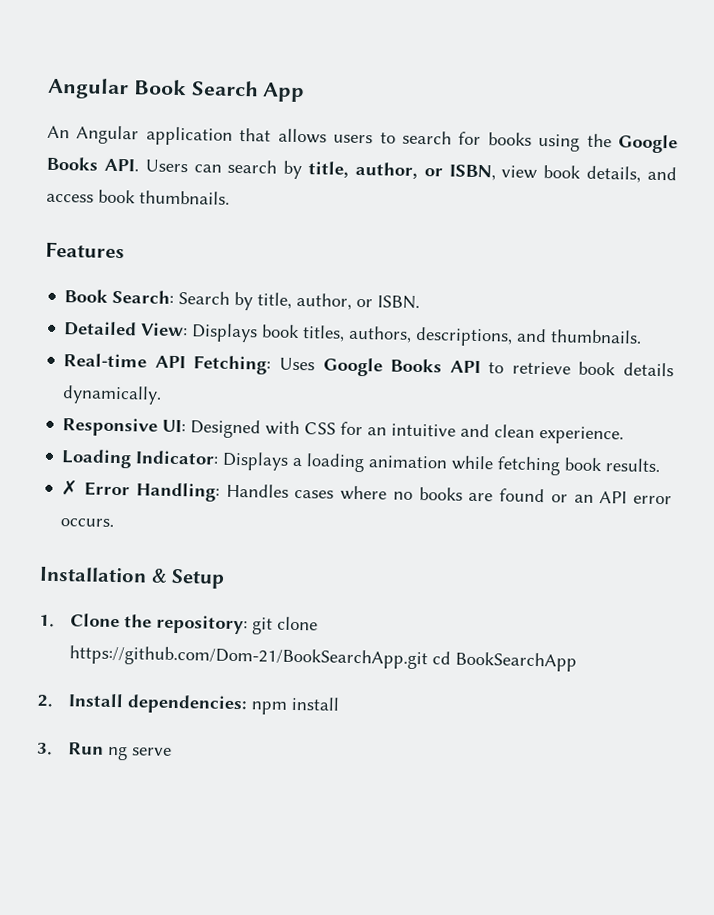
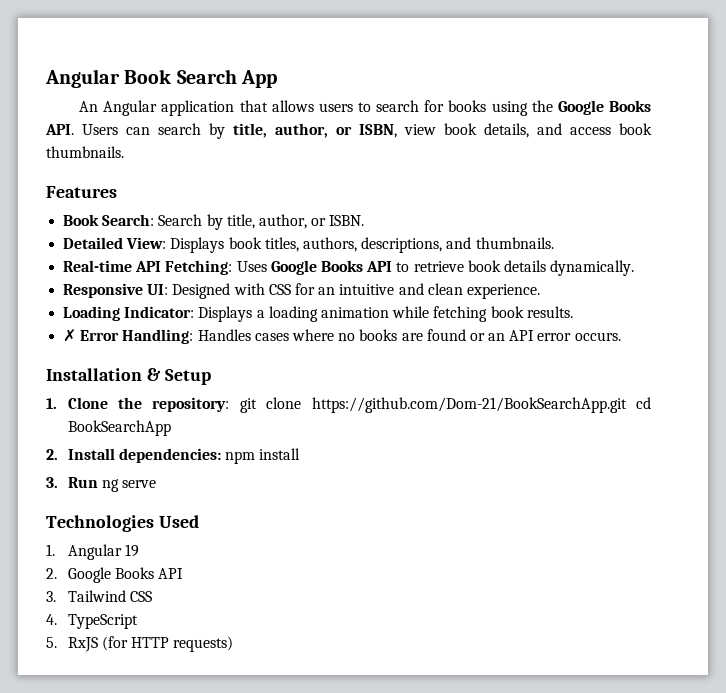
+ Technologies Used
+ 1. Angular 19
+ 2. Google Books API
+ 3. Tailwind CSS
+ 4. TypeScript
+ 5. RxJS (for HTTP requests)

